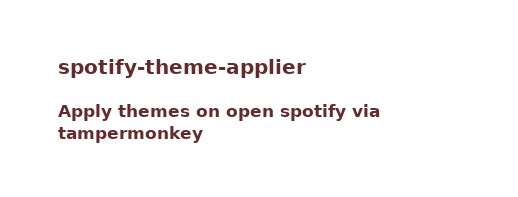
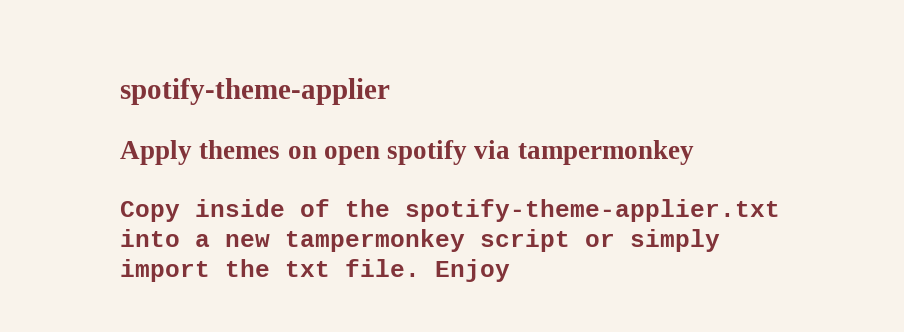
+ Copy inside of the spotify-theme-applier.txt into a new tampermonkey script or simply import the txt file. Enjoy

